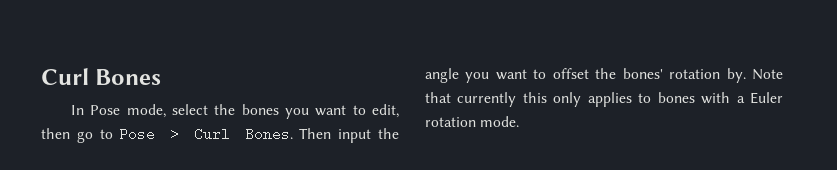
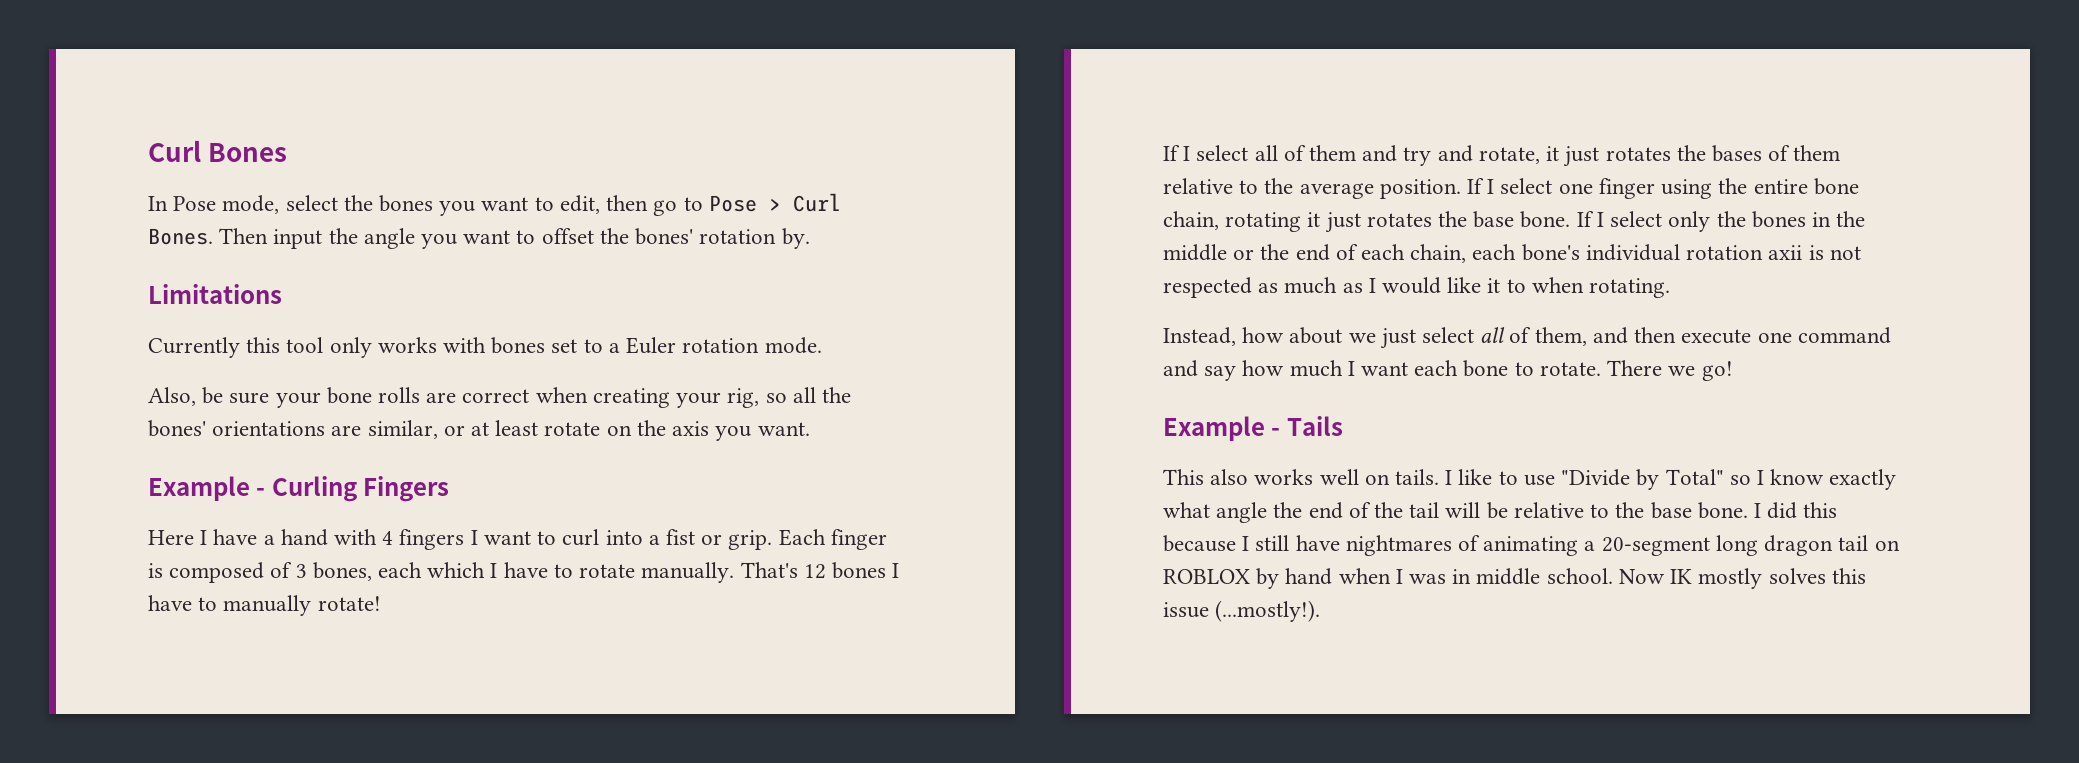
- Then input the angle you want to offset the bones' rotation by. Note that currently this only applies to bones with a Euler rotation mode.
+ Then input the angle you want to offset the bones' rotation by.
+ Limitations
+ Currently this tool only works with bones set to a Euler rotation mode.
+ Also, be sure your bone rolls are correct when creating your rig, so all the bones' orientations are similar, or at least rotate on the axis you want.
+ Example - Curling Fingers
+ Here I have a hand with 4 fingers I want to curl into a fist or grip. Each finger is composed of 3 bones, each which I have to rotate manually. That's 12 bones I have to manually rotate!
+ If I select all of them and try and rotate, it just rotates the bases of them relative to the average position. If I select one finger using the entire bone chain, rotating it just rotates the base bone. If I select only the bones in the middle or the end of each chain, each bone's individual rotation axii is not respected as much as I would like it to when rotating.
+ Instead, how about we just select all of them, and then execute one command and say how much I want each bone to rotate. There we go!
+ Example - Tails
+ This also works well on tails. I like to use "Divide by Total" so I know exactly what angle the end of the tail will be relative to the base bone. I did this because I still have nightmares of animating a 20-segment long dragon tail on ROBLOX by hand when I was in middle school. Now IK mostly solves this issue (...mostly!).

